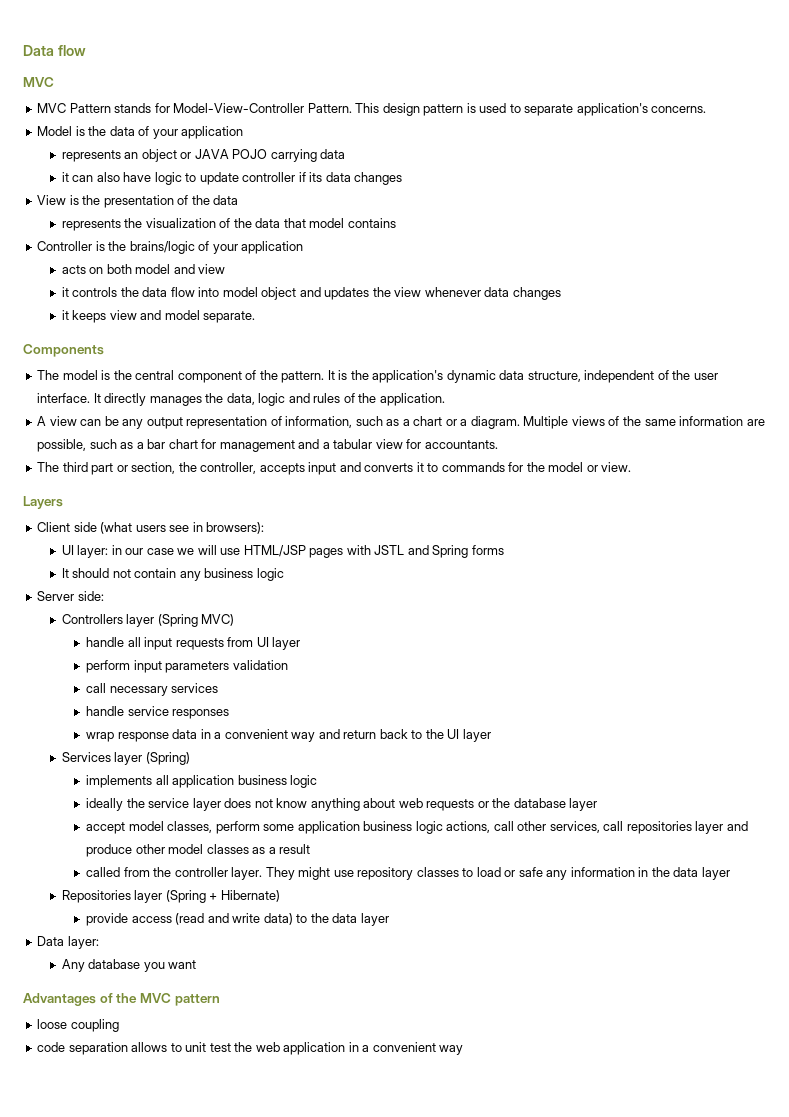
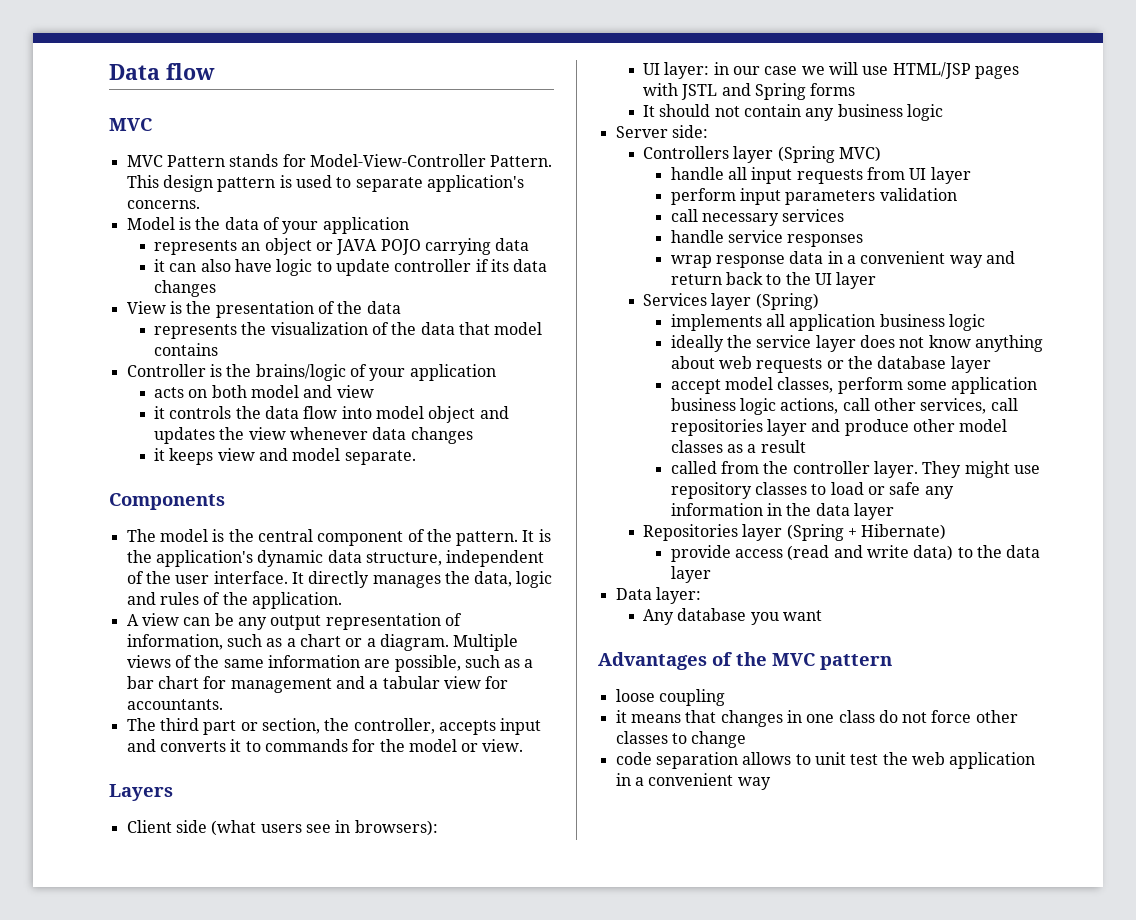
+ it means that changes in one class do not force other classes to change

